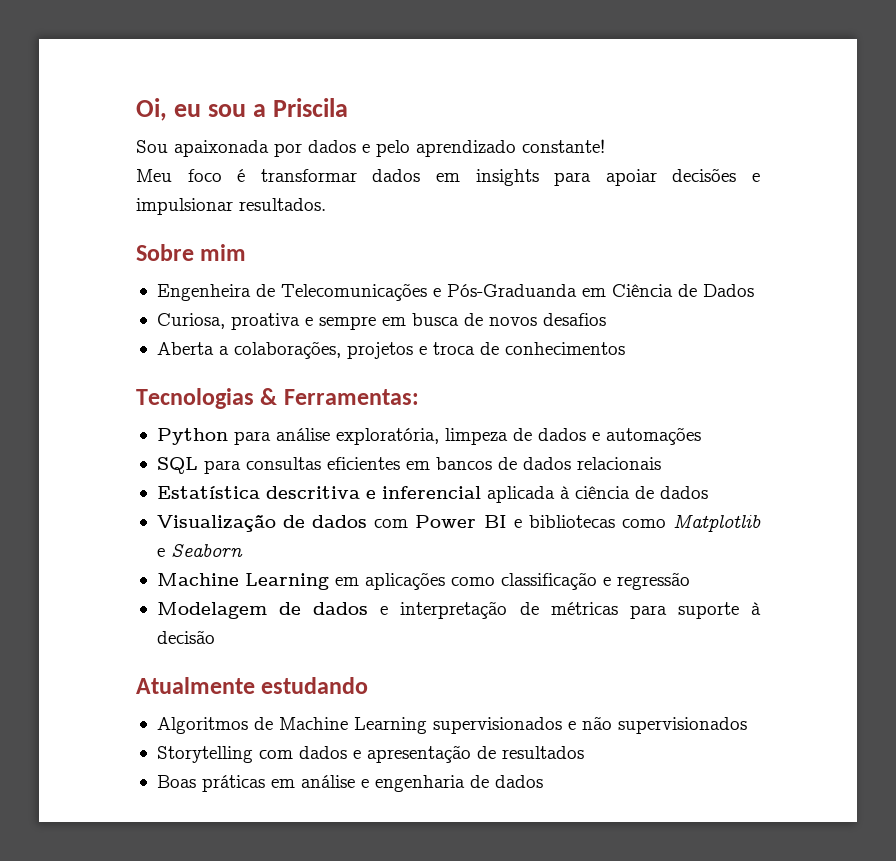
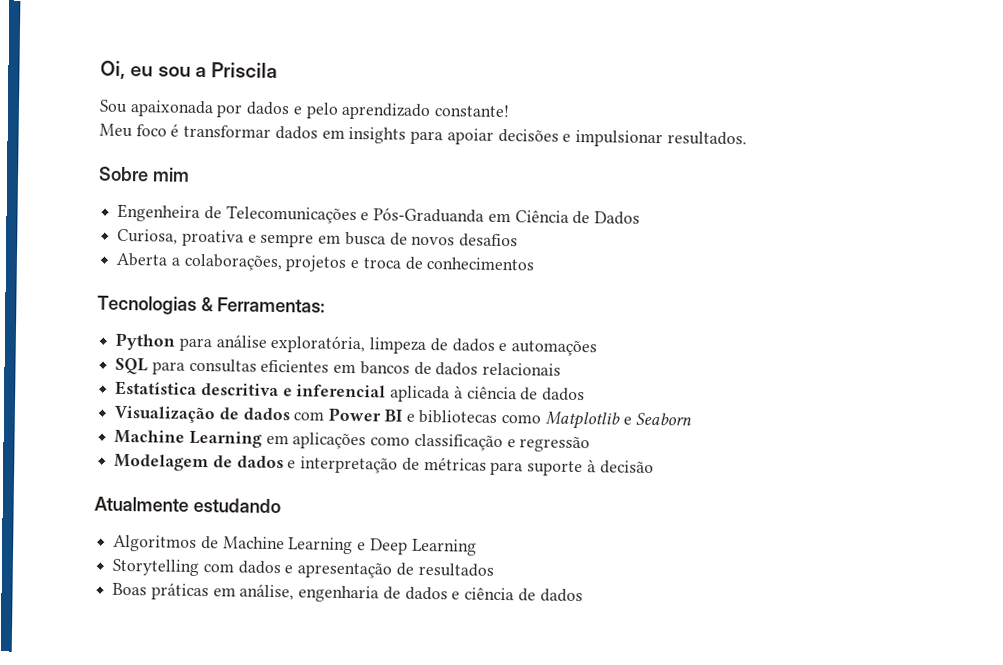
- Algoritmos de Machine Learning supervisionados e não supervisionados
+ Algoritmos de Machine Learning e Deep Learning
- Boas práticas em análise e engenharia de dados
+ Boas práticas em análise, engenharia de dados e ciência de dados

